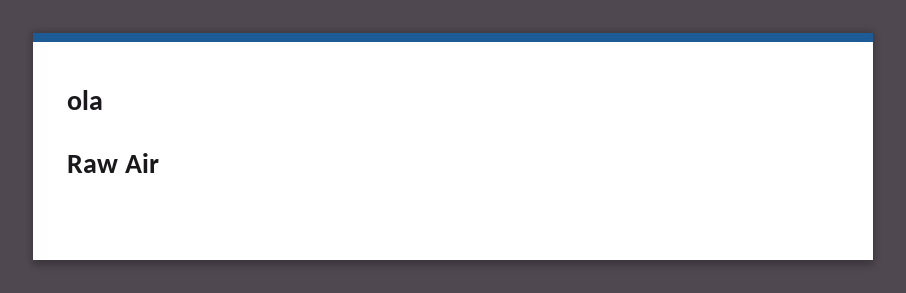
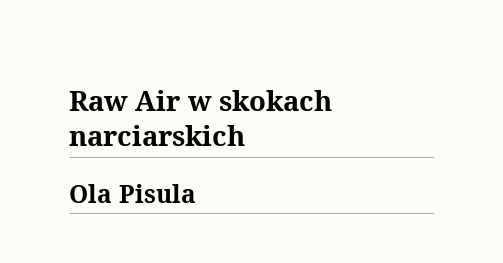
- ola
- Raw Air
+ Raw Air w skokach narciarskich
+ Ola Pisula

